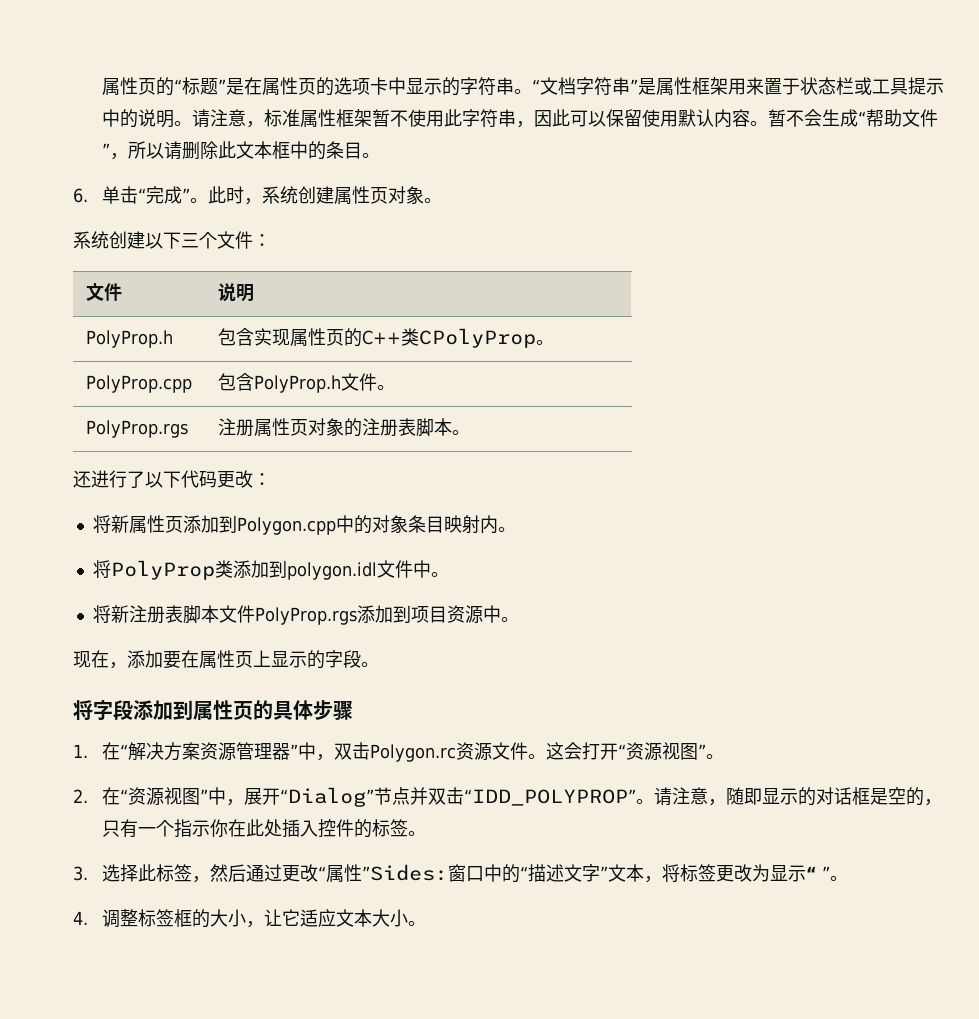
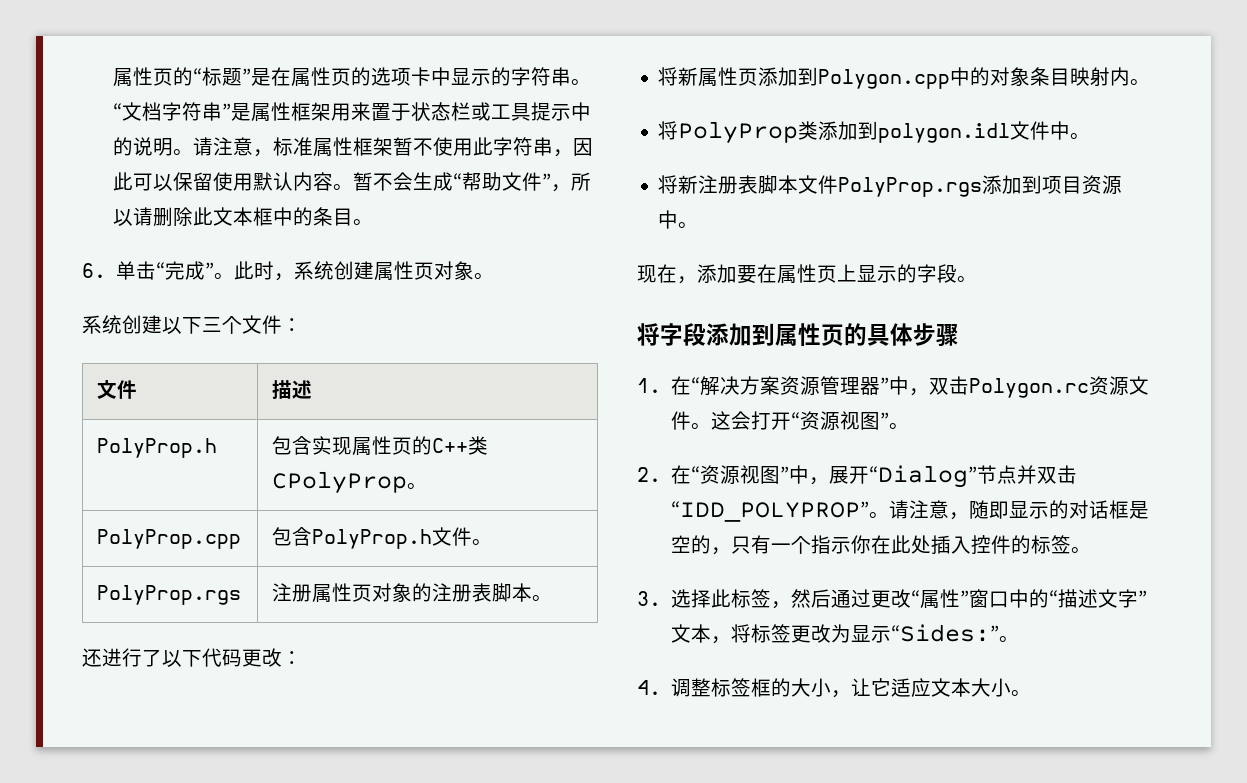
- 文件 | 说明
+ 文件 | 描述
- 3.选择此标签，然后通过更改“属性”Sides:窗口中的“描述文字”文本，将标签更改为显示“ ”。
+ 3.选择此标签，然后通过更改“属性”窗口中的“描述文字”文本，将标签更改为显示“Sides:”。

